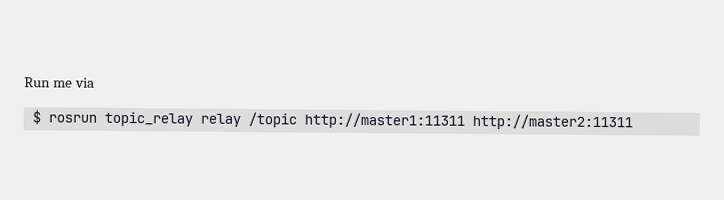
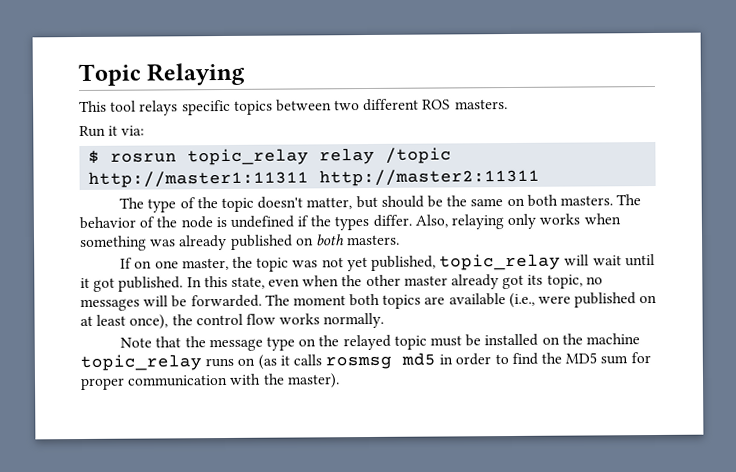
- Run me via
+ Topic Relaying
+ This tool relays specific topics between two different ROS masters.
+ Run it via:
+ The type of the topic doesn't matter, but should be the same on both masters. The behavior of the node is undefined if the types differ. Also, relaying only works when something was already published on both masters.
+ If on one master, the topic was not yet published, topic_relay will wait until it got published. In this state, even when the other master already got its topic, no messages will be forwarded. The moment both topics are available (i.e., were published on at least once), the control flow works normally.
+ Note that the message type on the relayed topic must be installed on the machine topic_relay runs on (as it calls rosmsg md5 in order to find the MD5 sum for proper communication with the master).

